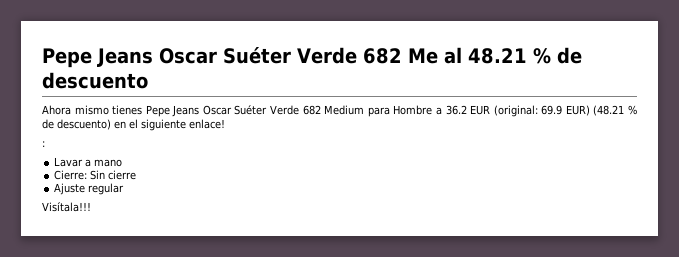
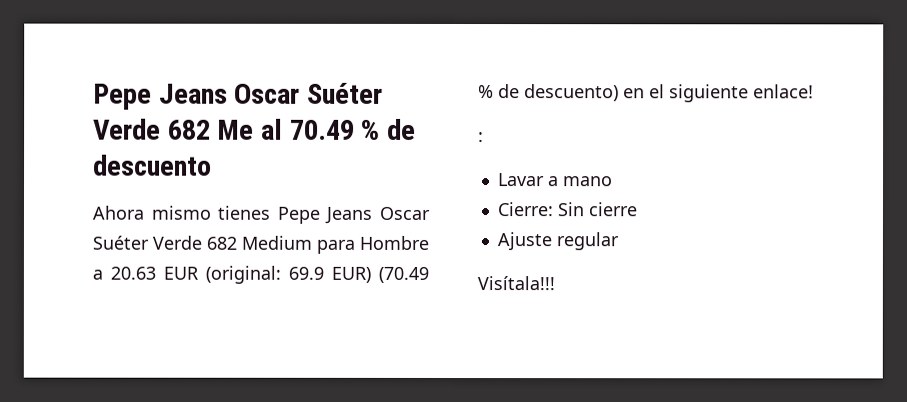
- Pepe Jeans Oscar Suéter Verde 682 Me al 48.21 % de descuento
+ Pepe Jeans Oscar Suéter Verde 682 Me al 70.49 % de descuento
- Ahora mismo tienes Pepe Jeans Oscar Suéter Verde 682 Medium para Hombre a 36.2 EUR (original: 69.9 EUR) (48.21 % de descuento) en el siguiente enlace!
+ Ahora mismo tienes Pepe Jeans Oscar Suéter Verde 682 Medium para Hombre a 20.63 EUR (original: 69.9 EUR) (70.49 % de descuento) en el siguiente enlace!

